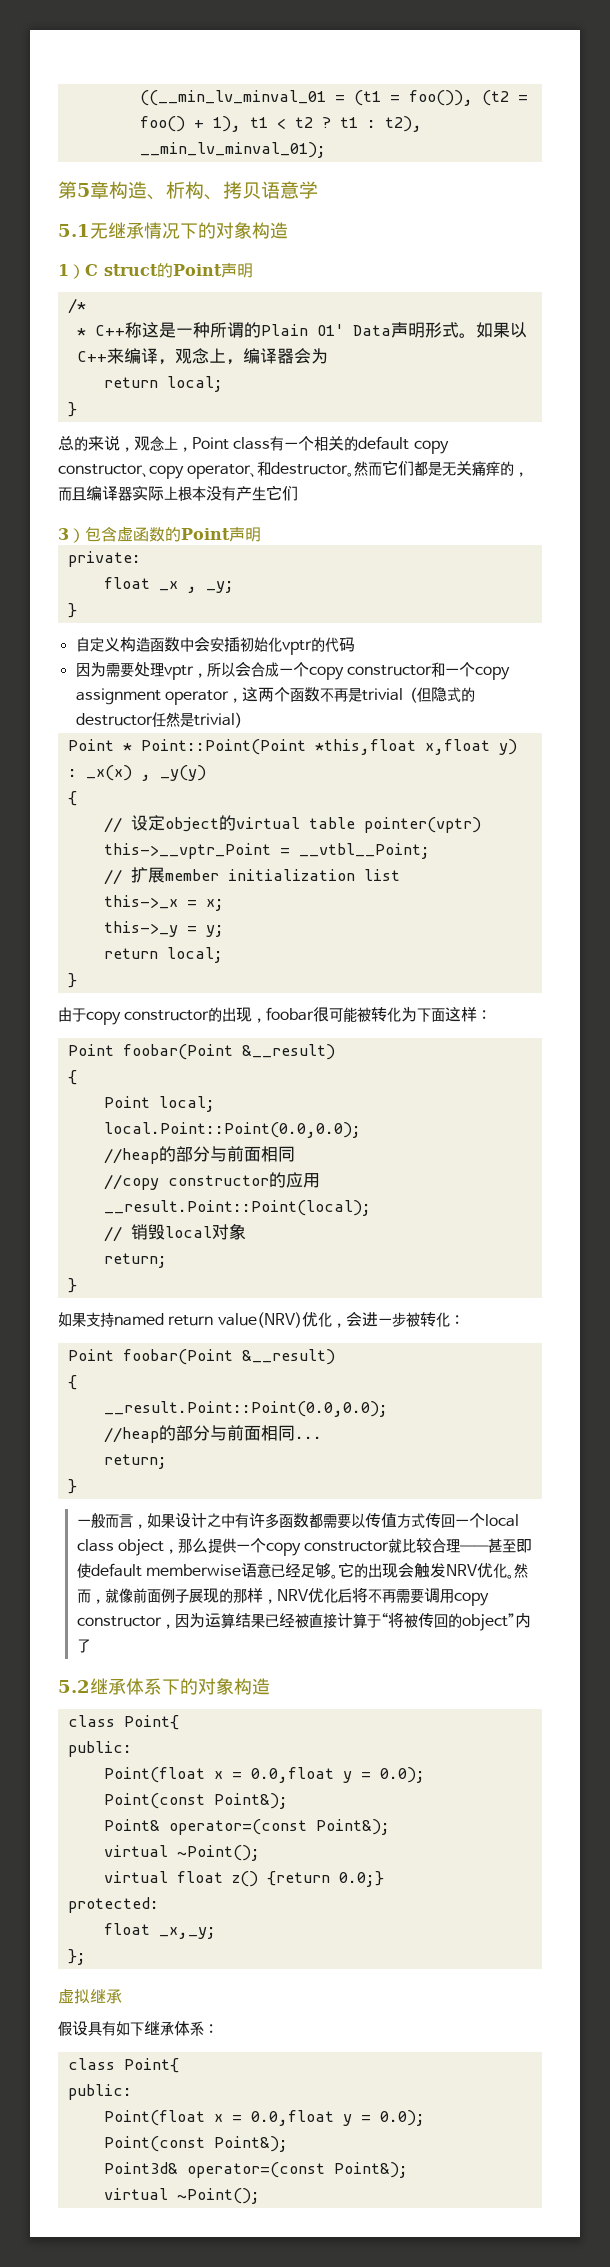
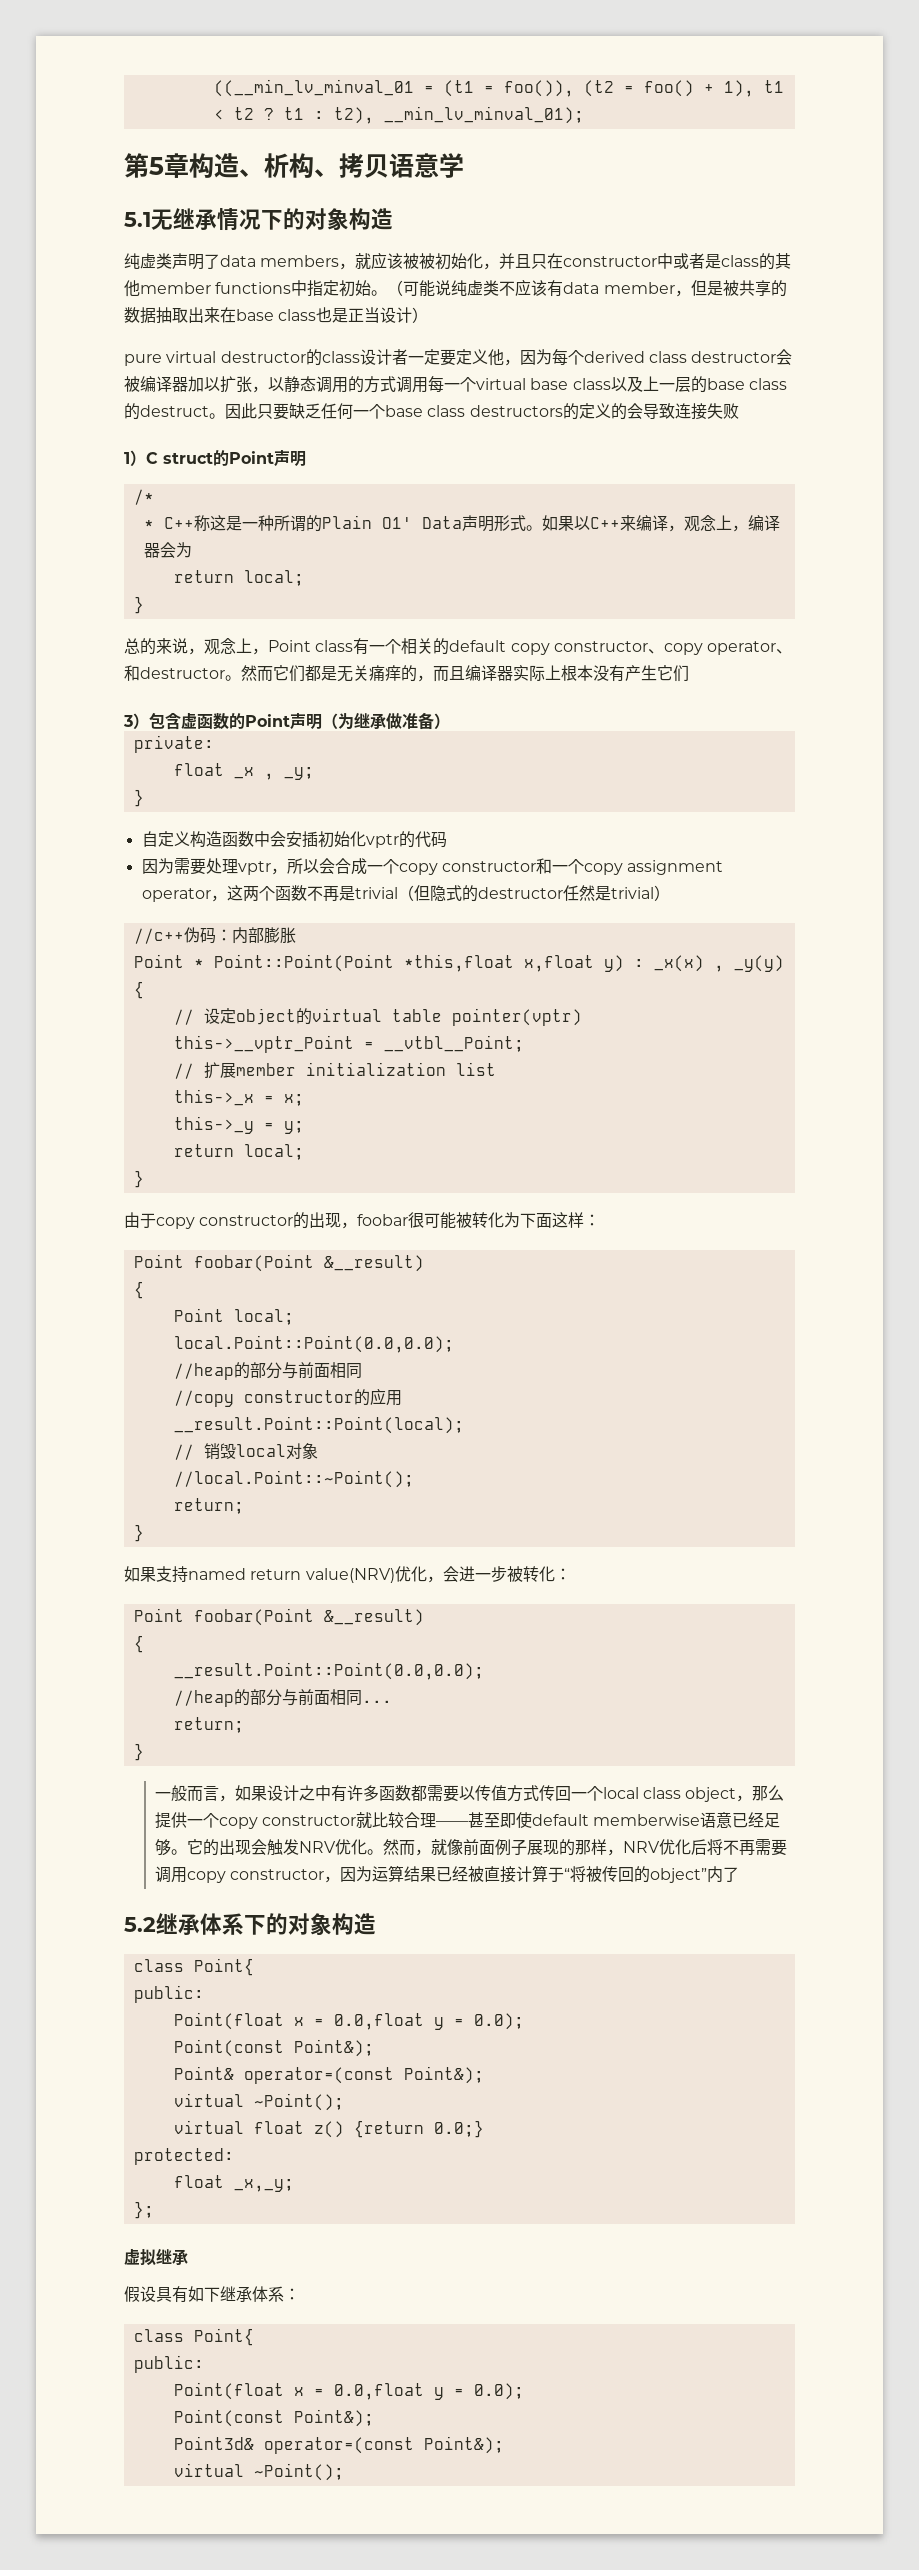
+ 纯虚类声明了data members，就应该被被初始化，并且只在constructor中或者是class的其他member functions中指定初始。（可能说纯虚类不应该有data member，但是被共享的数据抽取出来在base class也是正当设计）
+ pure virtual destructor的class设计者一定要定义他，因为每个derived class destructor会被编译器加以扩张，以静态调用的方式调用每一个virtual base class以及上一层的base class的destruct。因此只要缺乏任何一个base class destructors的定义的会导致连接失败
- 3）包含虚函数的Point声明
+ 3）包含虚函数的Point声明（为继承做准备）
+ //c++伪码：内部膨胀
+ //local.Point::~Point();

